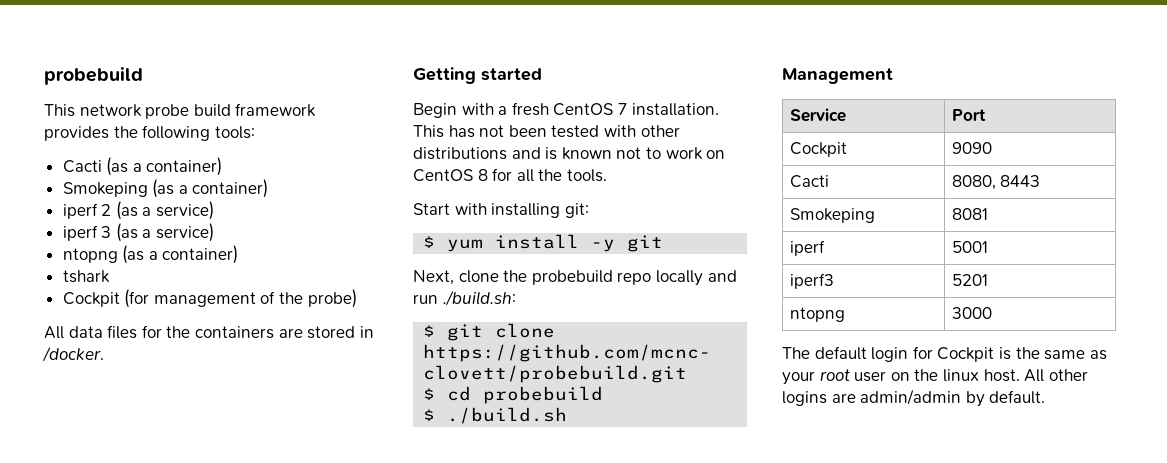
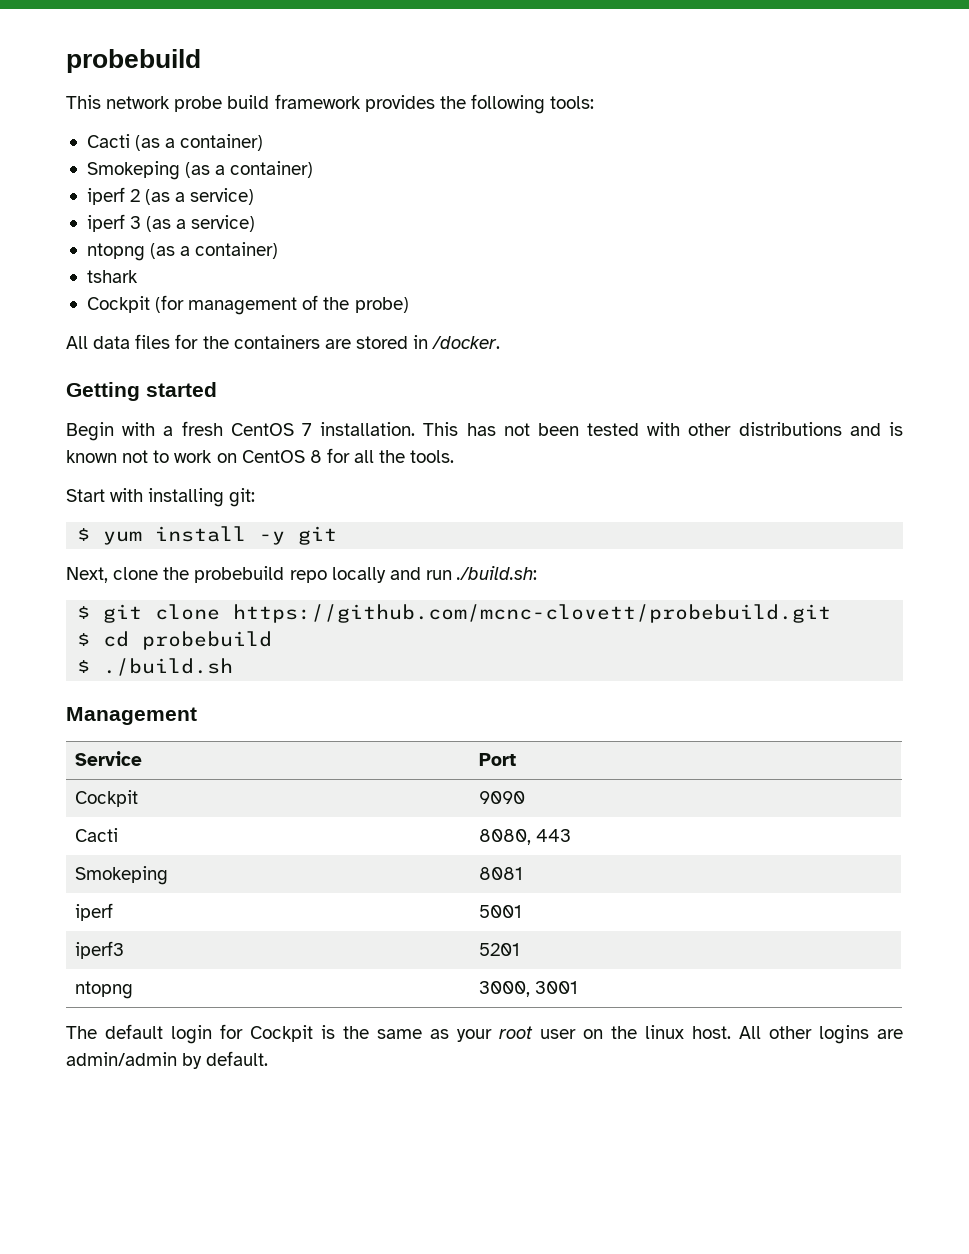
- Cacti | 8080, 8443
+ Cacti | 8080, 443
- ntopng | 3000
+ ntopng | 3000, 3001

